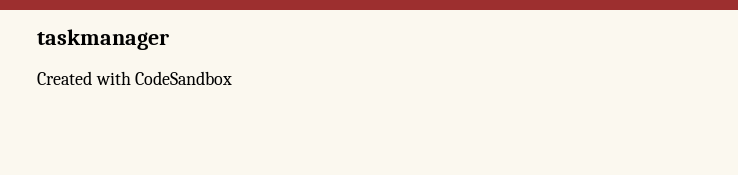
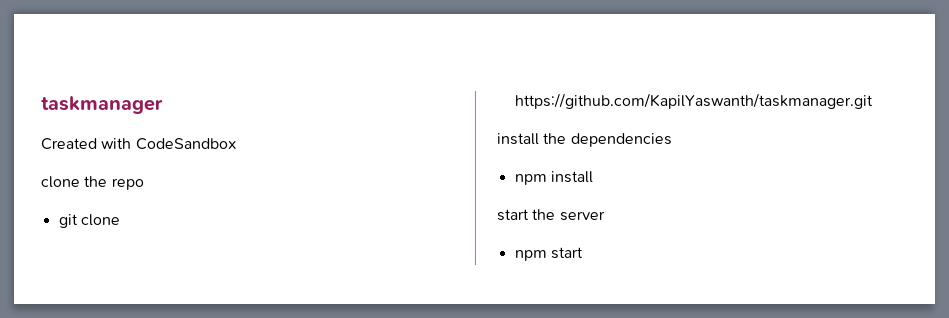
+ clone the repo
+ git clone https://github.com/KapilYaswanth/taskmanager.git
+ install the dependencies
+ npm install
+ start the server
+ npm start

